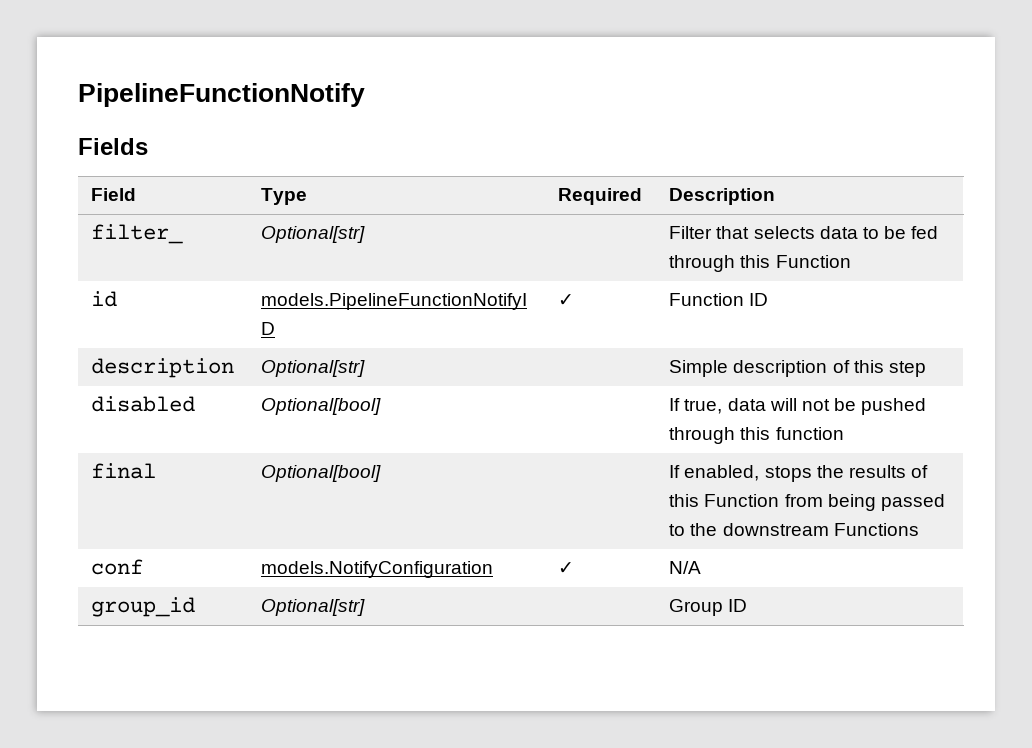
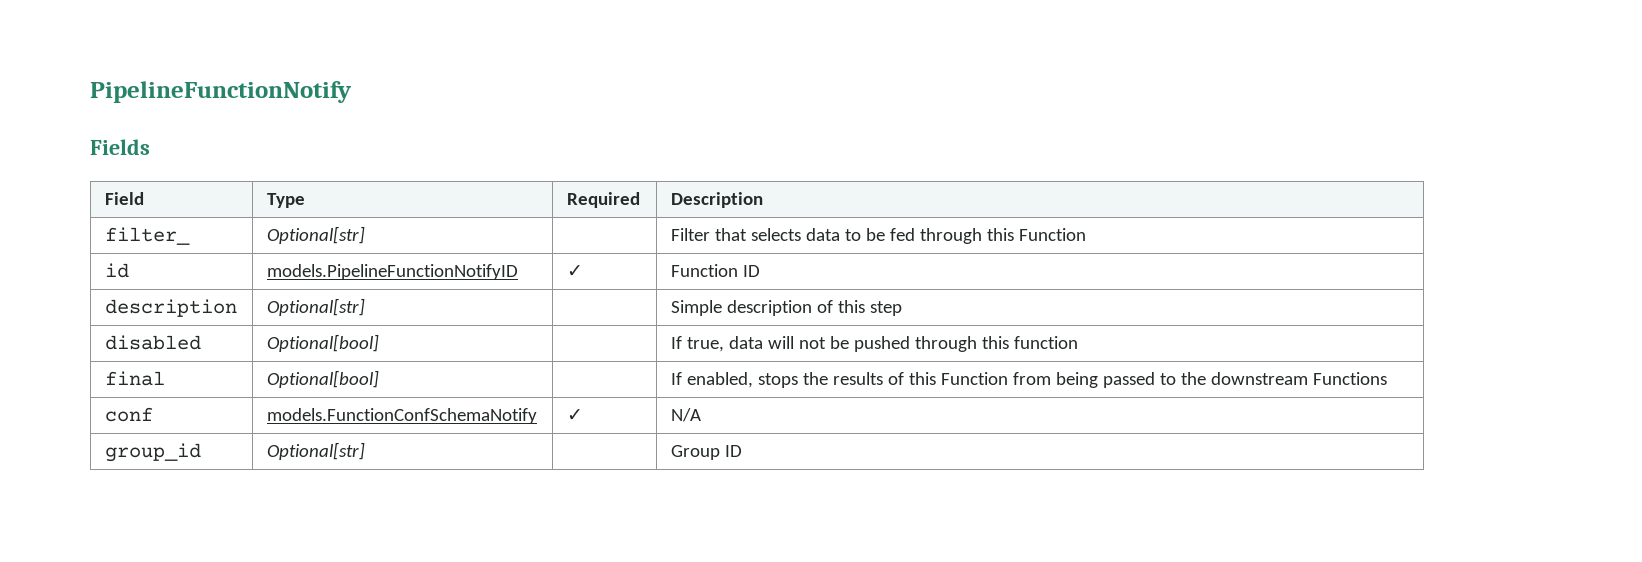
- conf | models.NotifyConfiguration | ✓ | N/A
+ conf | models.FunctionConfSchemaNotify | ✓ | N/A

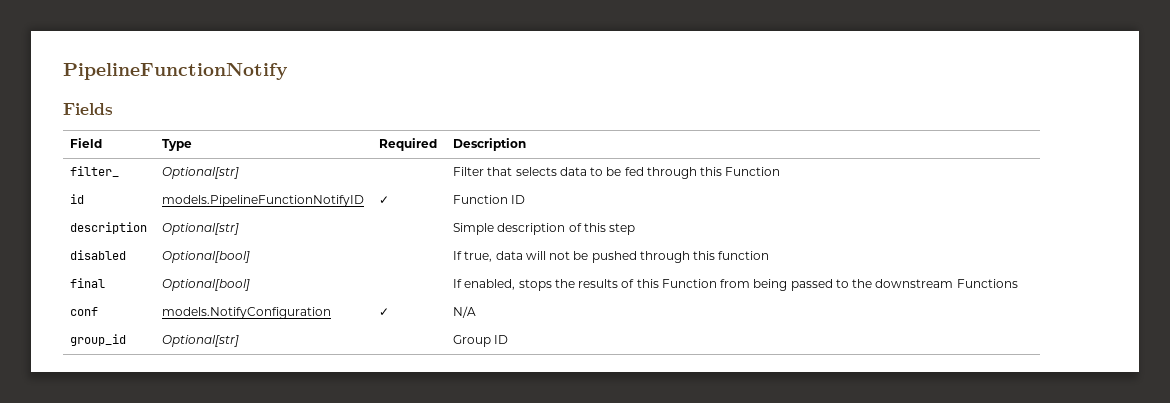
- conf | models.FunctionConfSchemaNotify | ✓ | N/A
+ conf | models.NotifyConfiguration | ✓ | N/A

